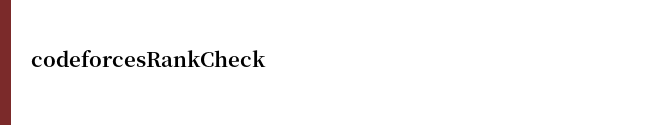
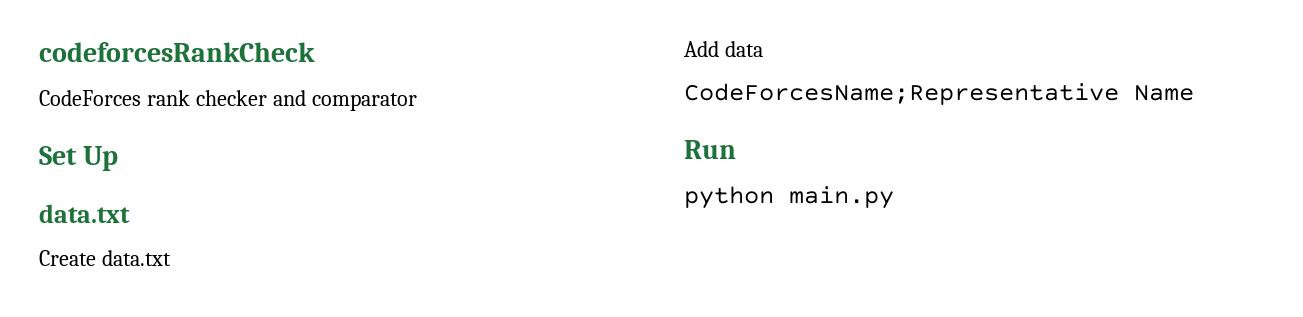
+ CodeForces rank checker and comparator
+ Set Up
+ data.txt
+ Create data.txt
+ Add data
+ CodeForcesName;Representative Name
+ Run
+ python main.py

